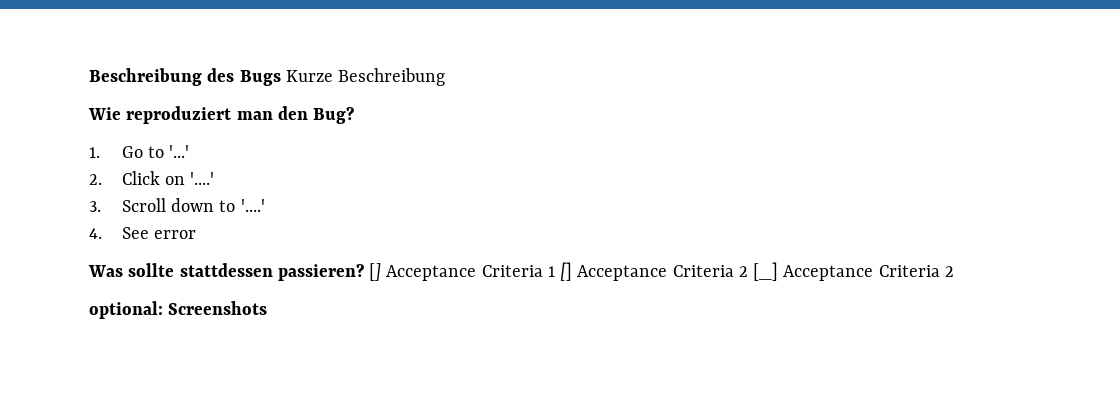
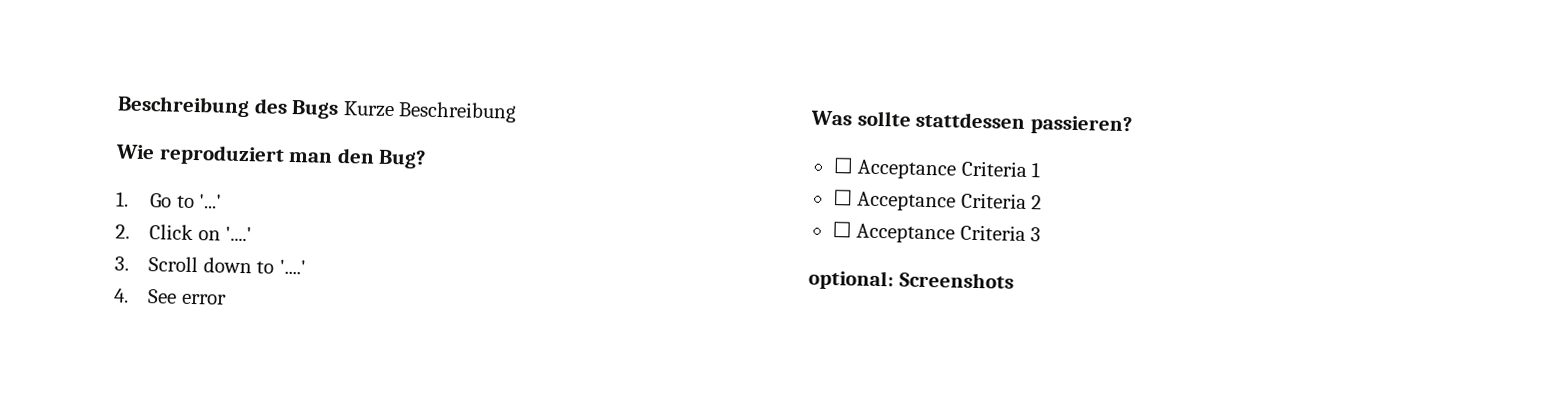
- Was sollte stattdessen passieren? [] Acceptance Criteria 1 [] Acceptance Criteria 2 [_] Acceptance Criteria 2
+ Was sollte stattdessen passieren?
+ ☐ Acceptance Criteria 1
+ ☐ Acceptance Criteria 2
+ ☐ Acceptance Criteria 3

